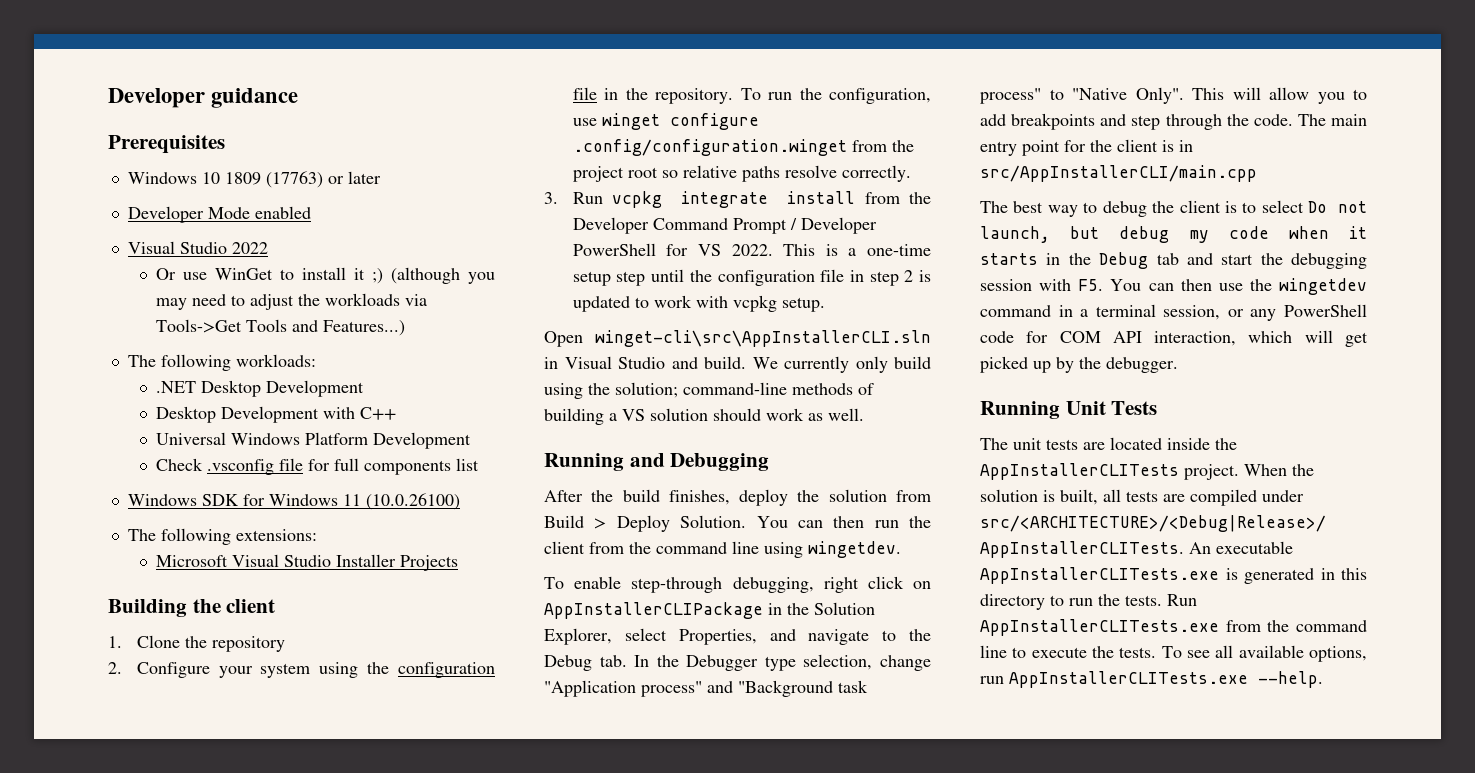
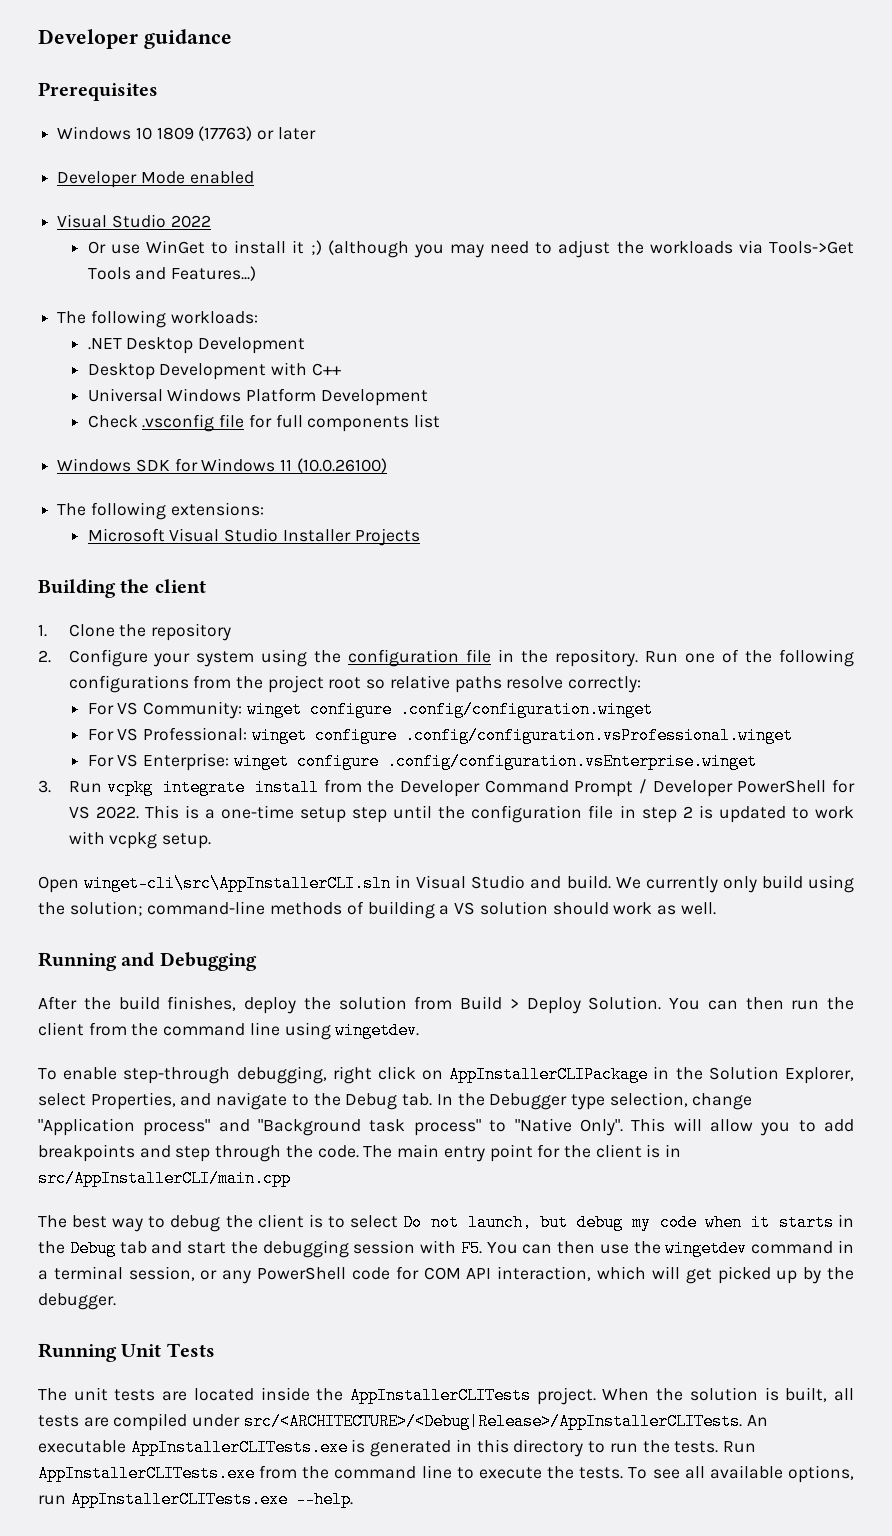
- To run the configuration, use winget configure .config/configuration.winget from the project root so relative paths resolve correctly.
+ Run one of the following configurations from the project root so relative paths resolve correctly:
+ For VS Community: winget configure .config/configuration.winget
+ For VS Professional: winget configure .config/configuration.vsProfessional.winget
+ For VS Enterprise: winget configure .config/configuration.vsEnterprise.winget

